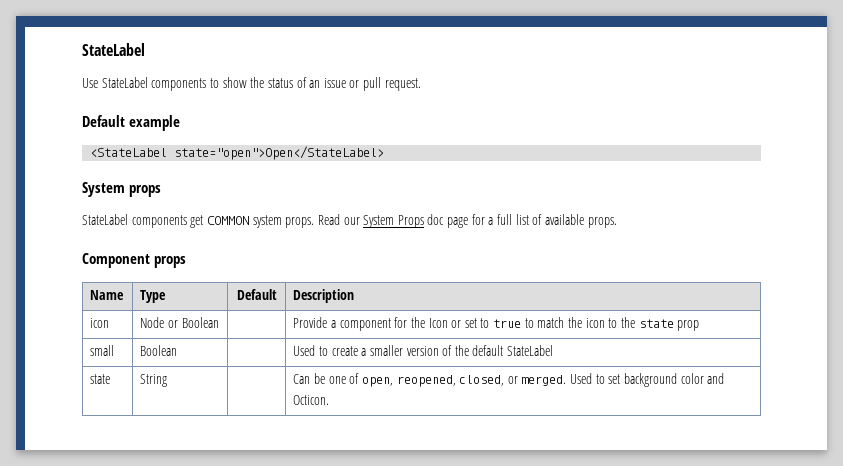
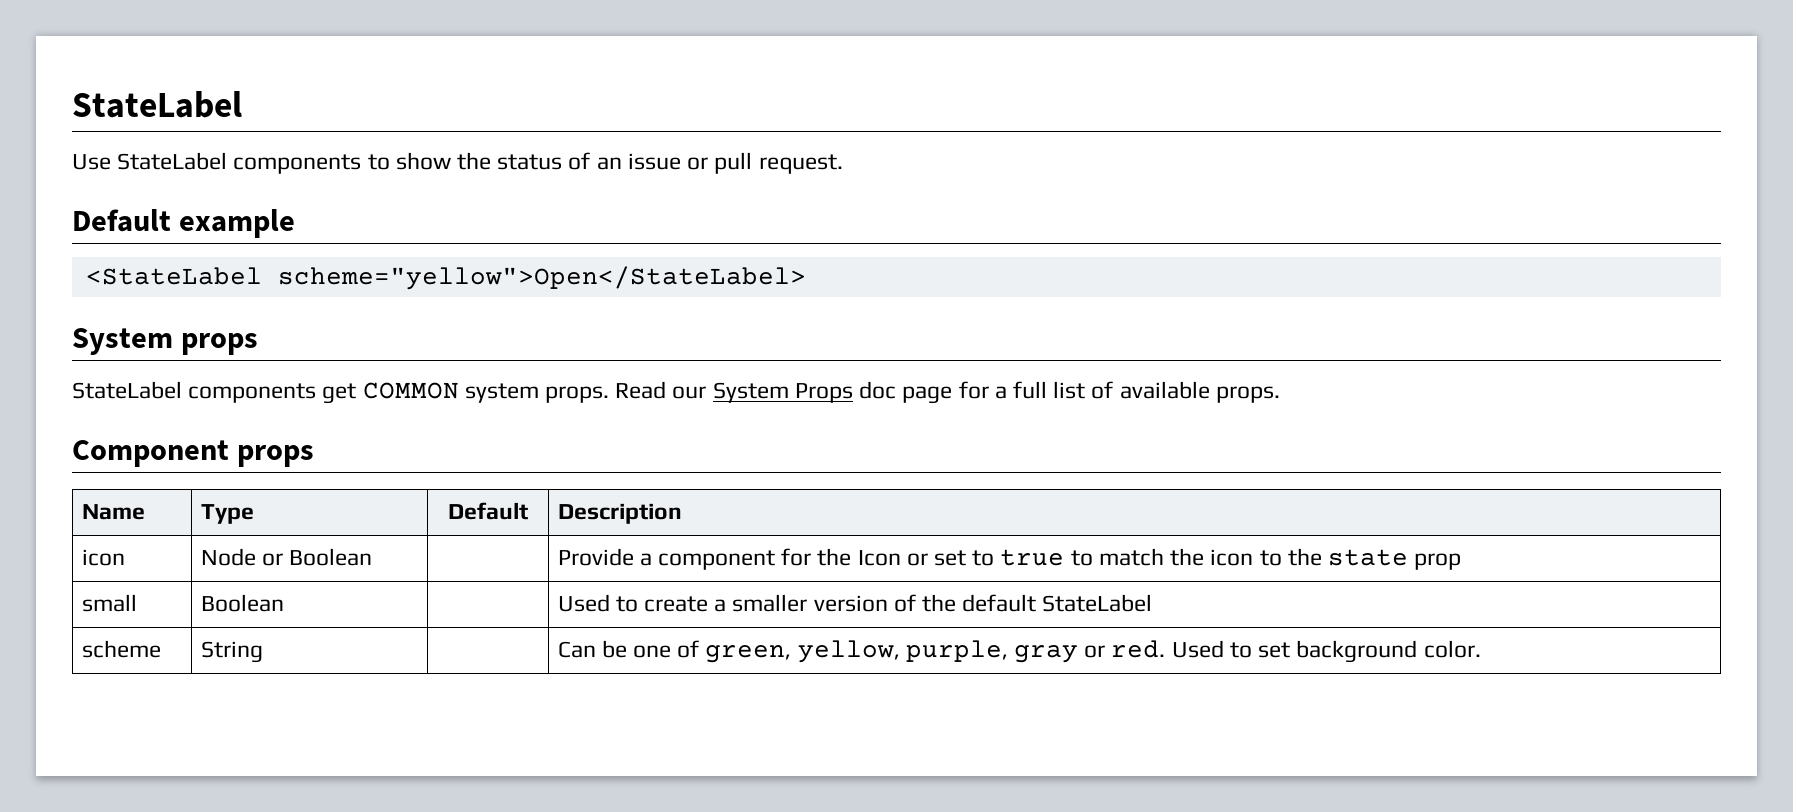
- <StateLabel state="open">Open</StateLabel>
+ <StateLabel scheme="yellow">Open</StateLabel>
- state | String | | Can be one of open, reopened, closed, or merged. Used to set background color and Octicon.
+ scheme | String | | Can be one of green, yellow, purple, gray or red. Used to set background color.

